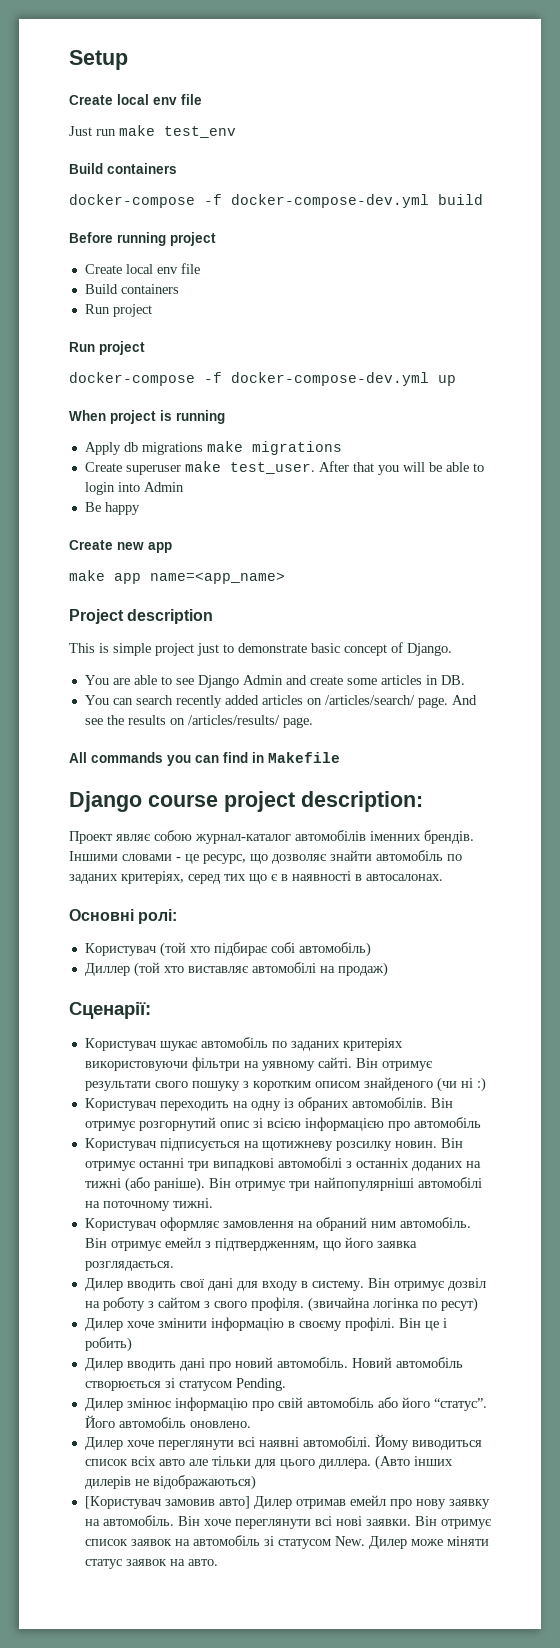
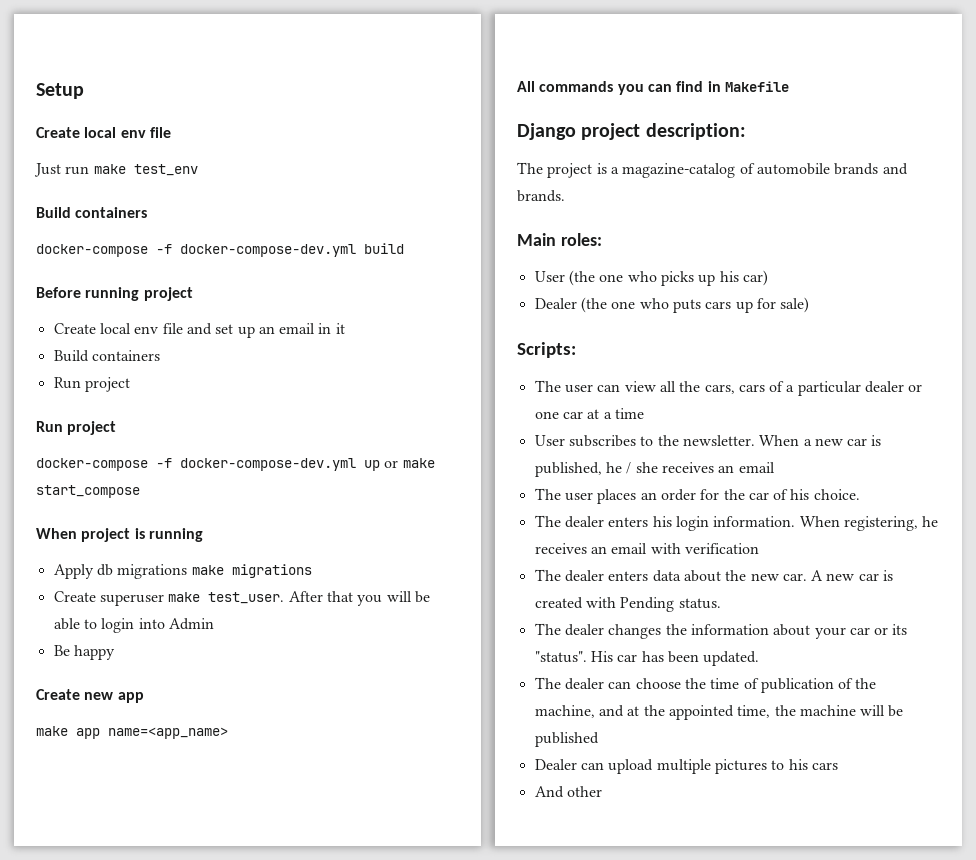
  Before running project
- Create local env file
+ Create local env file and set up an email in it
- docker-compose -f docker-compose-dev.yml up
+ docker-compose -f docker-compose-dev.yml up or make start_compose
- Project description
- This is simple project just to demonstrate basic concept of Django.
- You are able to see Django Admin and create some articles in DB.
- You can search recently added articles on /articles/search/ page. And see the results on /articles/results/ page.
- Django course project description:
+ Django project description:
- Проект являє собою журнал-каталог автомобілів іменних брендів. Іншими словами - це ресурс, що дозволяє знайти автомобіль по заданих критеріях, серед тих що є в наявності в автосалонах.
- Основні ролі:
- Користувач (той хто підбирає собі автомобіль)
- Диллер (той хто виставляє автомобілі на продаж)
- Сценарії:
- Користувач шукає автомобіль по заданих критеріях використовуючи фільтри на уявному сайті. Він отримує результати свого пошуку з коротким описом знайденого (чи ні :)
- Користувач переходить на одну із обраних автомобілів. Він отримує розгорнутий опис зі всією інформацією про автомобіль
- Користувач підписується на щотижневу розсилку новин. Він отримує останні три випадкові автомобілі з останніх доданих на тижні (або раніше). Він отримує три найпопулярніші автомобілі на поточному тижні.
- Користувач оформляє замовлення на обраний ним автомобіль. Він отримує емейл з підтвердженням, що його заявка розглядається.
- Дилер вводить свої дані для входу в систему. Він отримує дозвіл на роботу з сайтом з свого профіля. (звичайна логінка по ресут)
- Дилер хоче змінити інформацію в своєму профілі. Він це і робить)
- Дилер вводить дані про новий автомобіль. Новий автомобіль створюється зі статусом Pending.
- Дилер змінює інформацію про свій автомобіль або його “статус”. Його автомобіль оновлено.
- Дилер хоче переглянути всі наявні автомобілі. Йому виводиться список всіх авто але тільки для цього диллера. (Авто інших дилерів не відображаються)
- [Користувач замовив авто] Дилер отримав емейл про нову заявку на автомобіль. Він хоче переглянути всі нові заявки. Він отримує список заявок на автомобіль зі статусом New. Дилер може міняти статус заявок на авто.
+ The project is a magazine-catalog of automobile brands and brands.
+ Main roles:
+ User (the one who picks up his car)
+ Dealer (the one who puts cars up for sale)
+ Scripts:
+ The user can view all the cars, cars of a particular dealer or one car at a time
+ User subscribes to the newsletter. When a new car is published, he / she receives an email
+ The user places an order for the car of his choice.
+ The dealer enters his login information. When registering, he receives an email with verification
+ The dealer enters data about the new car. A new car is created with Pending status.
+ The dealer changes the information about your car or its "status". His car has been updated.
+ The dealer can choose the time of publication of the machine, and at the appointed time, the machine will be published
+ Dealer can upload multiple pictures to his cars
+ And other

